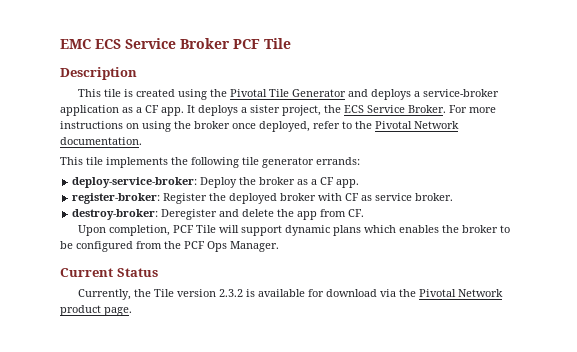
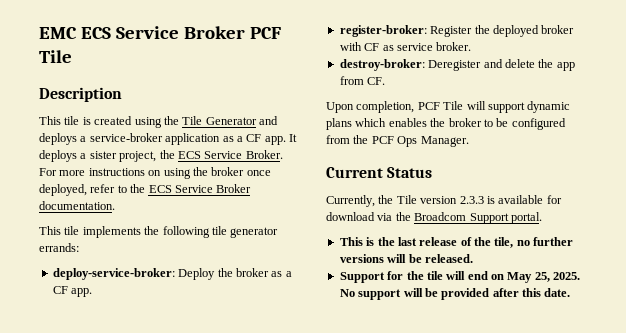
- This tile is created using the Pivotal Tile Generator and deploys a service-broker application as a CF app.
+ This tile is created using the Tile Generator and deploys a service-broker application as a CF app.
- For more instructions on using the broker once deployed, refer to the Pivotal Network documentation.
+ For more instructions on using the broker once deployed, refer to the ECS Service Broker documentation.
- Currently, the Tile version 2.3.2 is available for download via the Pivotal Network product page.
+ Currently, the Tile version 2.3.3 is available for download via the Broadcom Support portal.
+ This is the last release of the tile, no further versions will be released.
+ Support for the tile will end on May 25, 2025. No support will be provided after this date.

